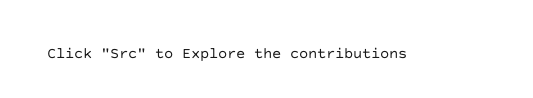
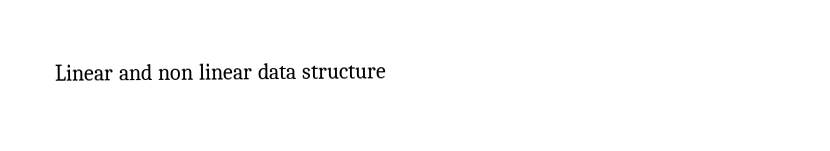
- Click "Src" to Explore the contributions
+ Linear and non linear data structure

